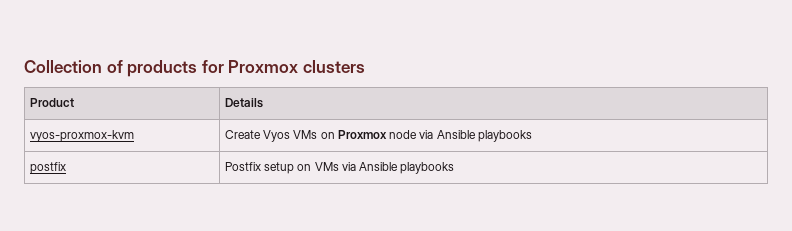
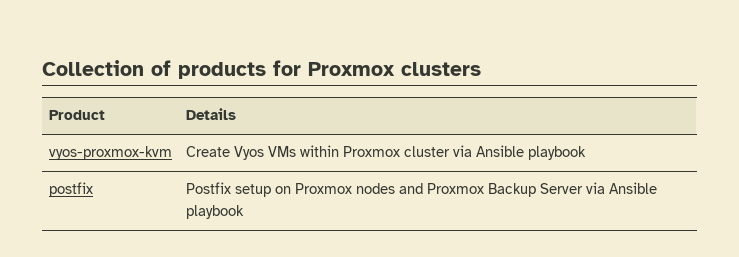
- vyos-proxmox-kvm | Create Vyos VMs on Proxmox node via Ansible playbooks
+ vyos-proxmox-kvm | Create Vyos VMs within Proxmox cluster via Ansible playbook
- postfix | Postfix setup on VMs via Ansible playbooks
+ postfix | Postfix setup on Proxmox nodes and Proxmox Backup Server via Ansible playbook

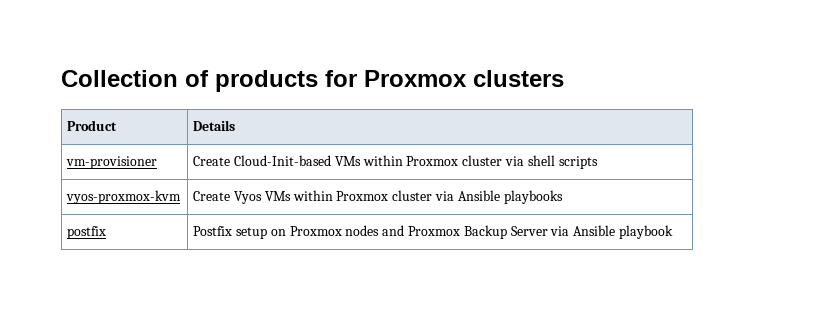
+ vm-provisioner | Create Cloud-Init-based VMs within Proxmox cluster via shell scripts
- vyos-proxmox-kvm | Create Vyos VMs within Proxmox cluster via Ansible playbook
+ vyos-proxmox-kvm | Create Vyos VMs within Proxmox cluster via Ansible playbooks

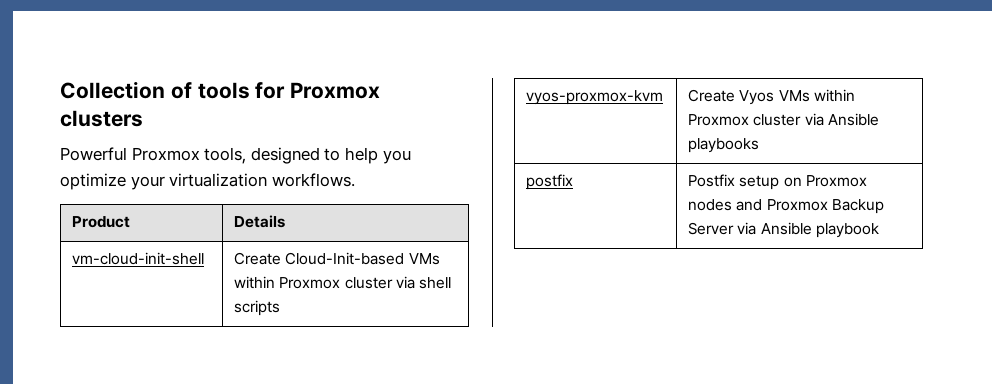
- Collection of products for Proxmox clusters
+ Collection of tools for Proxmox clusters
+ Powerful Proxmox tools, designed to help you optimize your virtualization workflows.
- vm-provisioner | Create Cloud-Init-based VMs within Proxmox cluster via shell scripts
+ vm-cloud-init-shell | Create Cloud-Init-based VMs within Proxmox cluster via shell scripts

